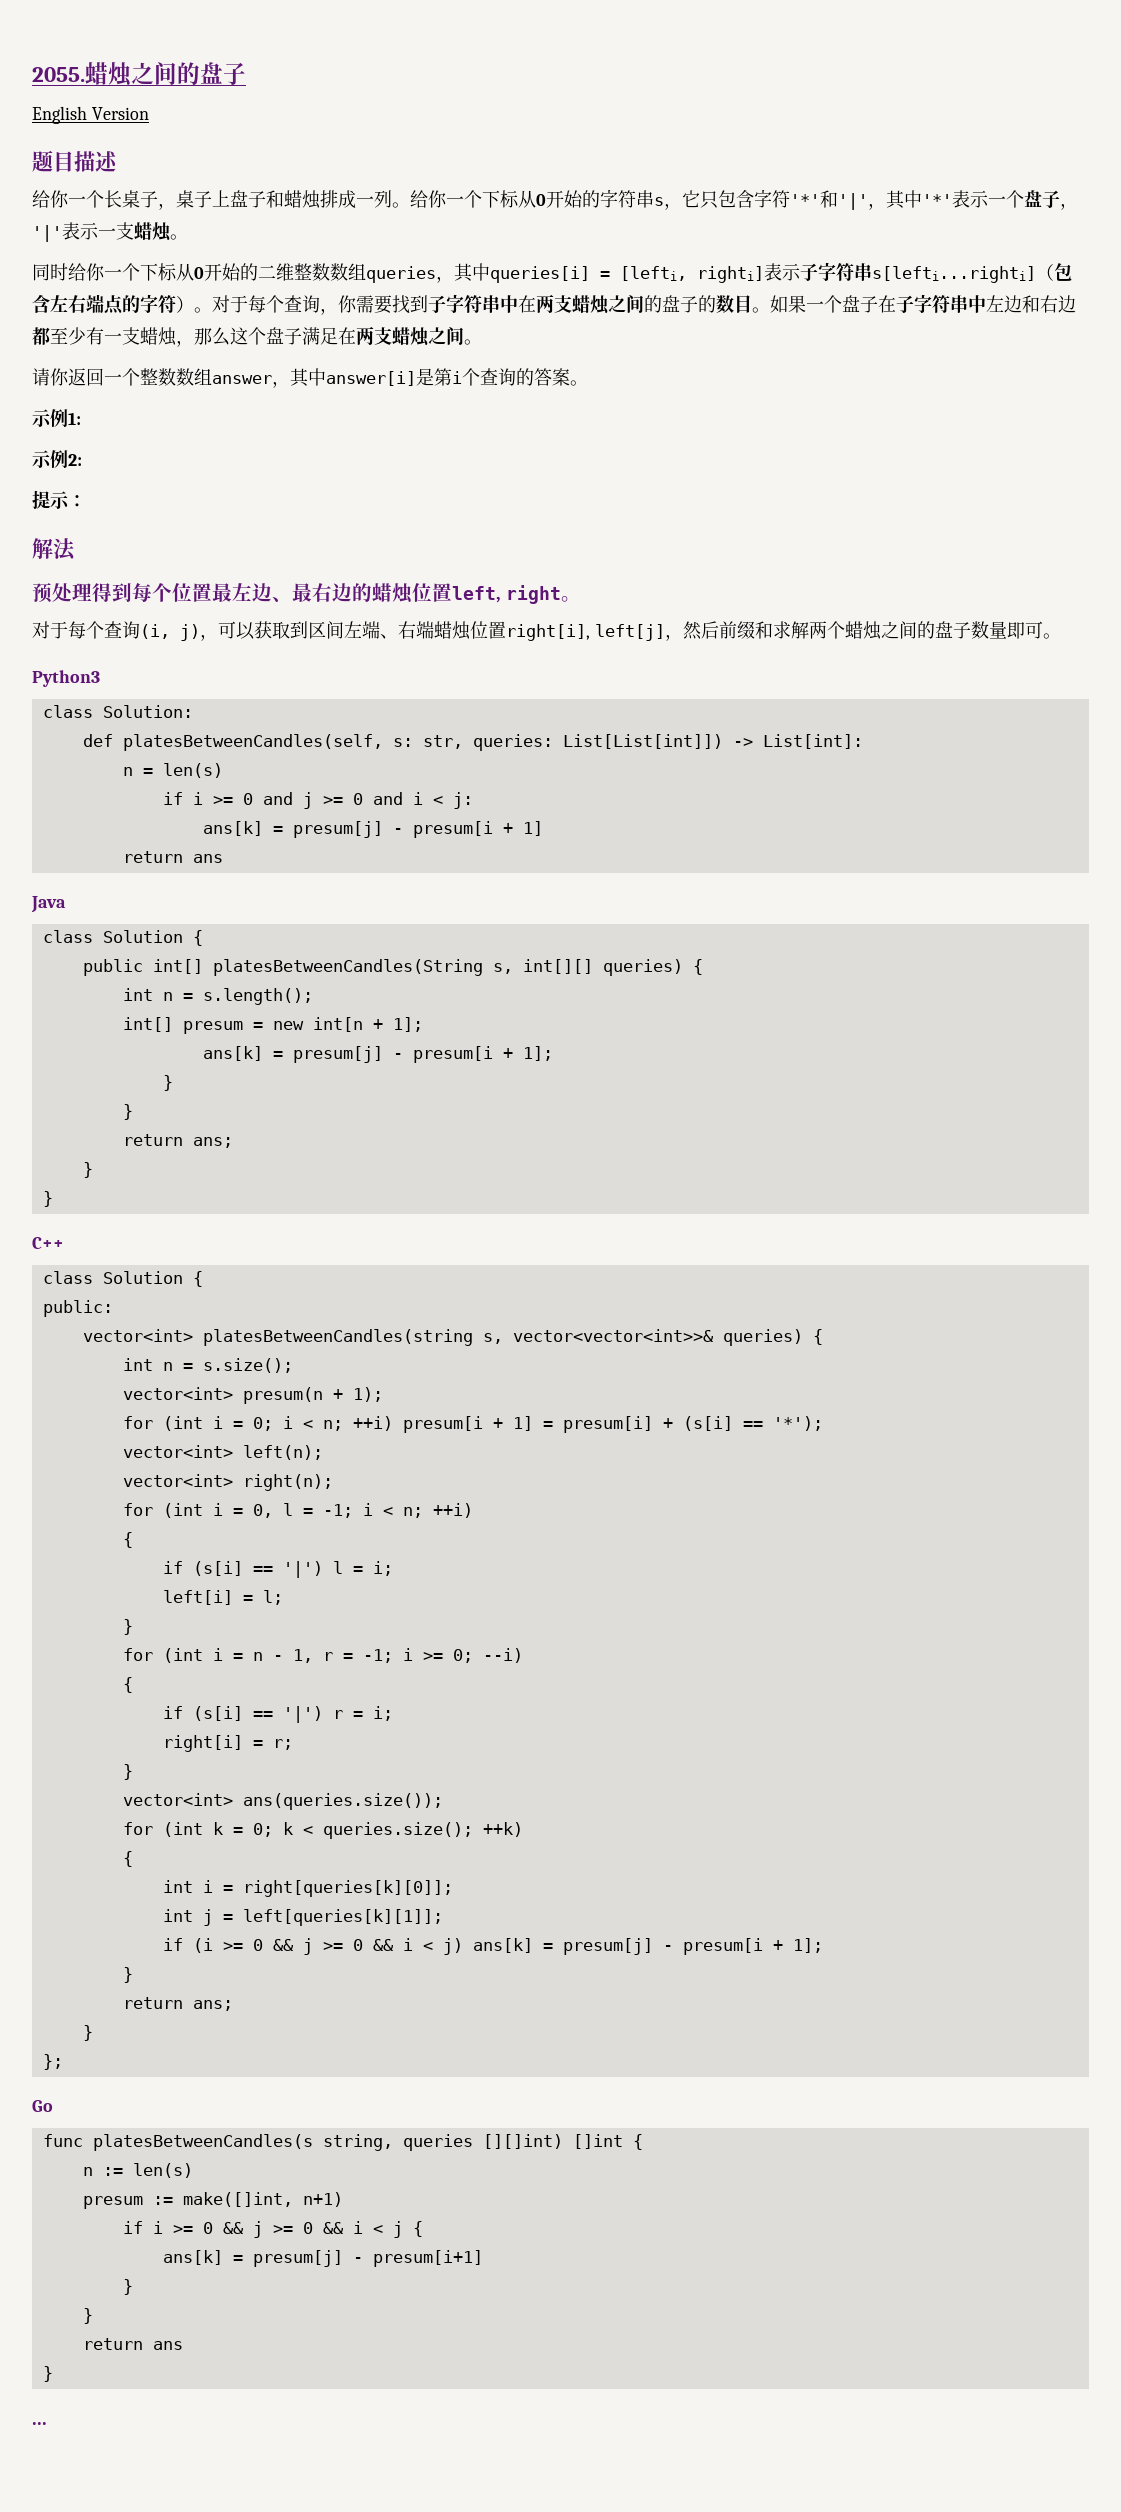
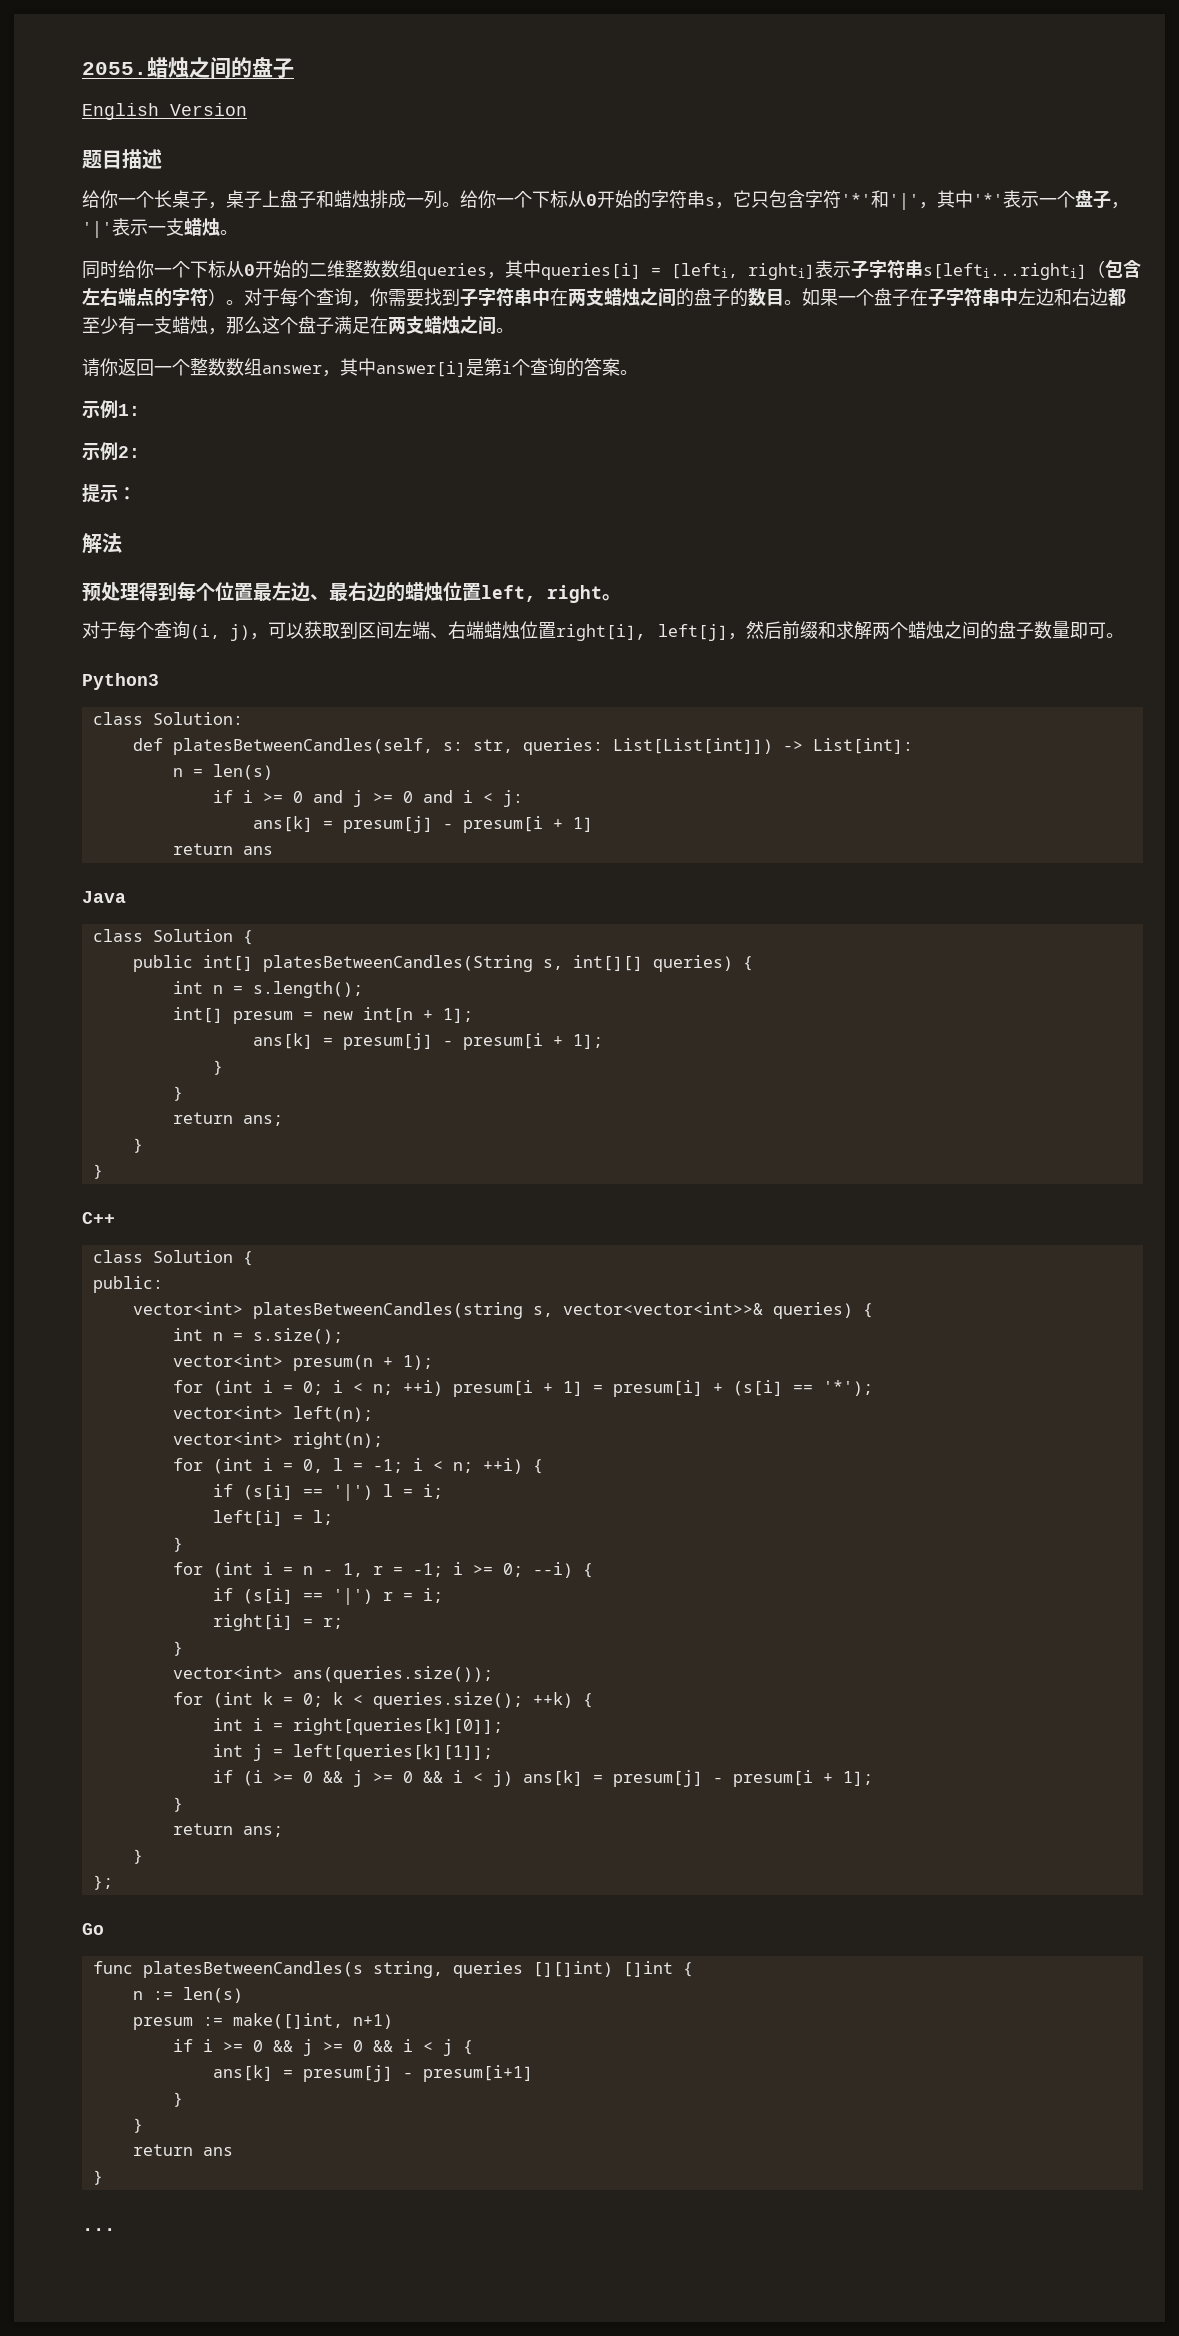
- for (int i = 0, l = -1; i < n; ++i)
- {
+ for (int i = 0, l = -1; i < n; ++i) {
- for (int i = n - 1, r = -1; i >= 0; --i)
- {
+ for (int i = n - 1, r = -1; i >= 0; --i) {
- for (int k = 0; k < queries.size(); ++k)
- {
+ for (int k = 0; k < queries.size(); ++k) {

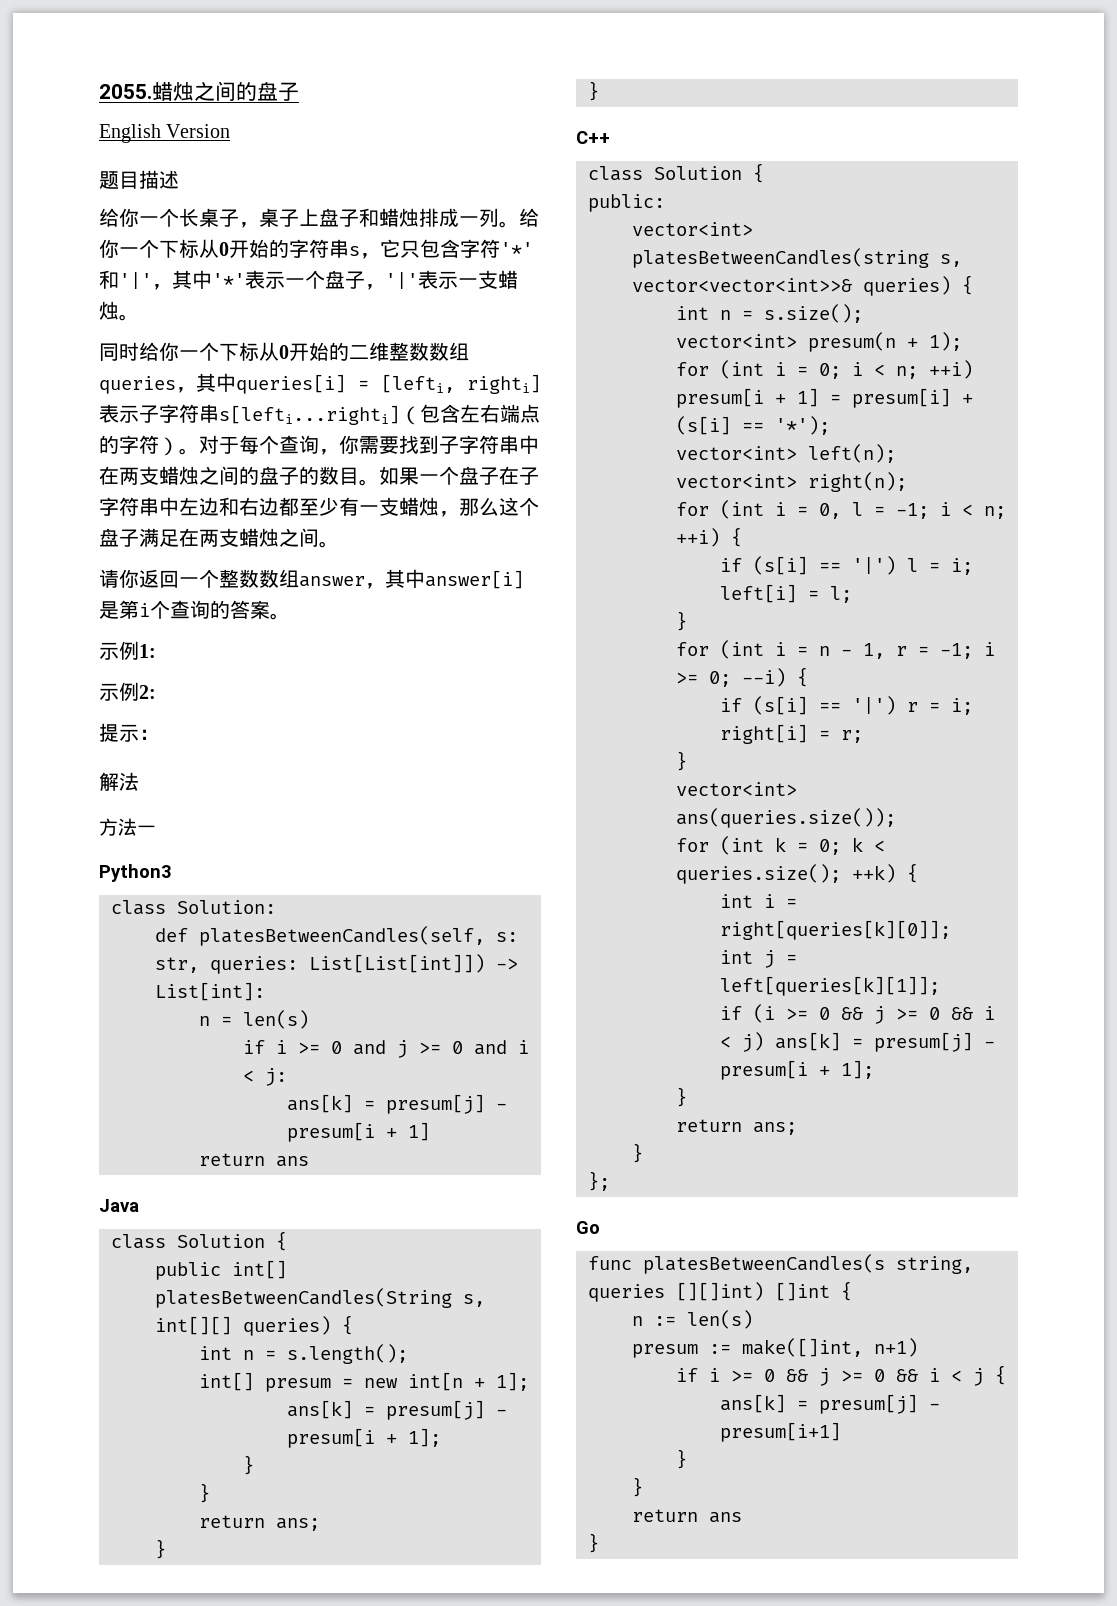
- 预处理得到每个位置最左边、最右边的蜡烛位置left, right。
- 对于每个查询(i, j)，可以获取到区间左端、右端蜡烛位置right[i], left[j]，然后前缀和求解两个蜡烛之间的盘子数量即可。
+ 方法一
- ...

